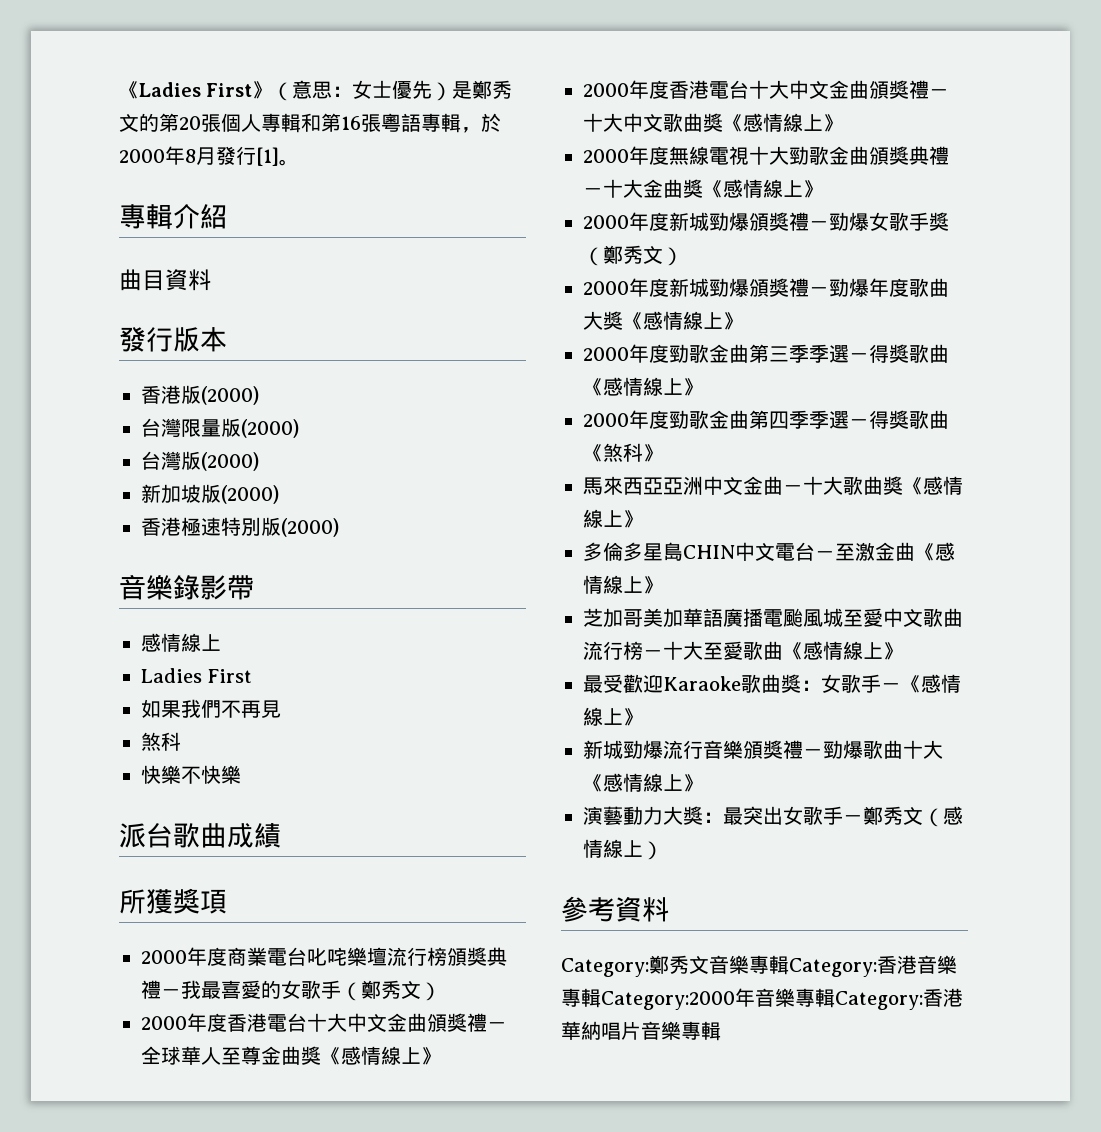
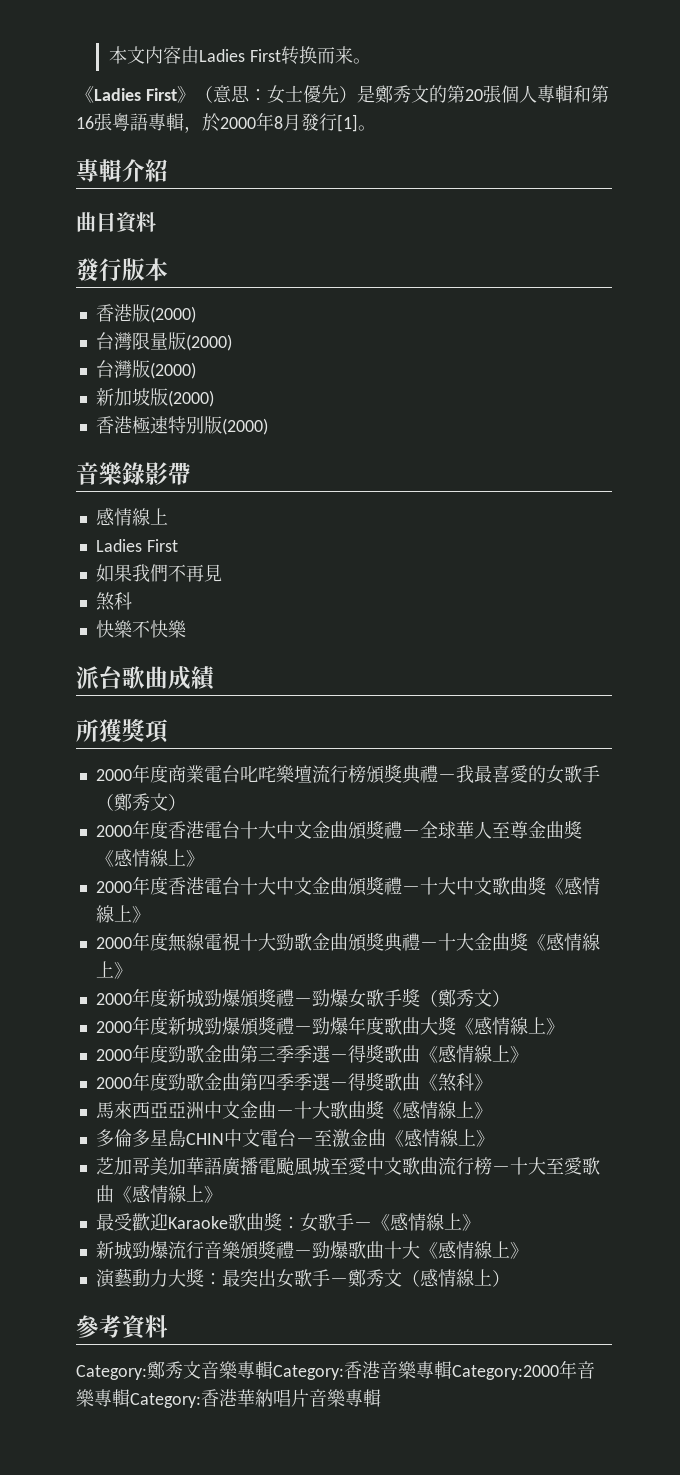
+ 本文内容由Ladies First转换而来。

